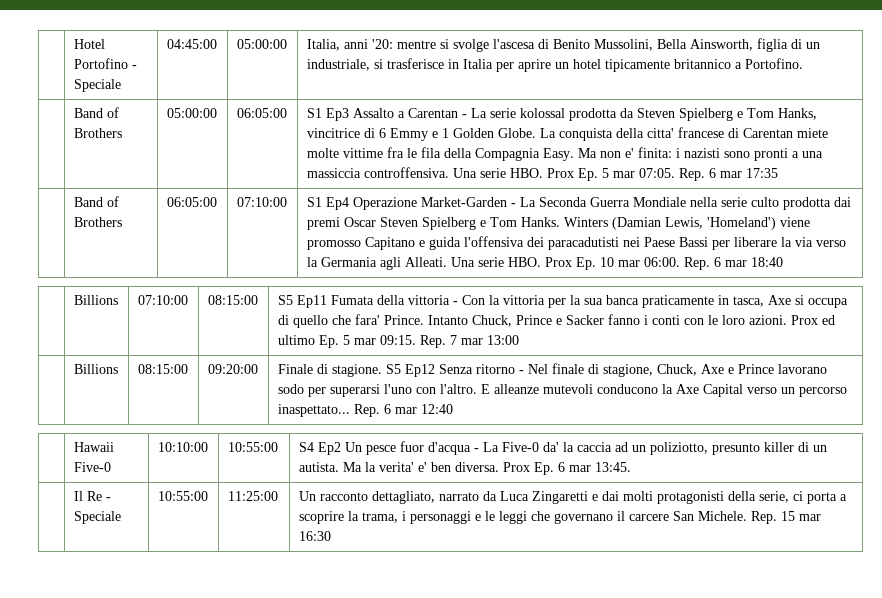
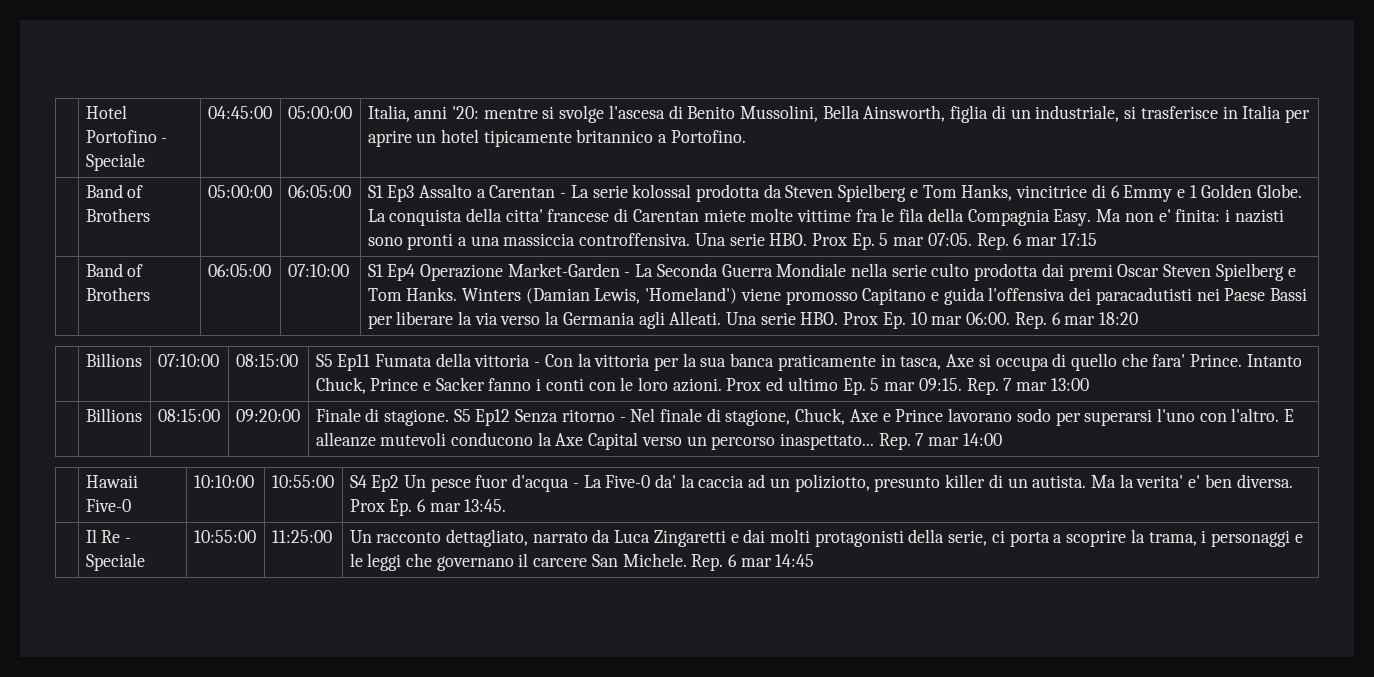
- Rep. 6 mar 17:35
+ Rep. 6 mar 17:15
- Rep. 6 mar 18:40
+ Rep. 6 mar 18:20
- Rep. 6 mar 12:40
+ Rep. 7 mar 14:00
- | Il Re - Speciale | 10:55:00 | 11:25:00 | Un racconto dettagliato, narrato da Luca Zingaretti e dai molti protagonisti della serie, ci porta a scoprire la trama, i personaggi e le leggi che governano il carcere San Michele. Rep. 15 mar 16:30
+ | Il Re - Speciale | 10:55:00 | 11:25:00 | Un racconto dettagliato, narrato da Luca Zingaretti e dai molti protagonisti della serie, ci porta a scoprire la trama, i personaggi e le leggi che governano il carcere San Michele. Rep. 6 mar 14:45

